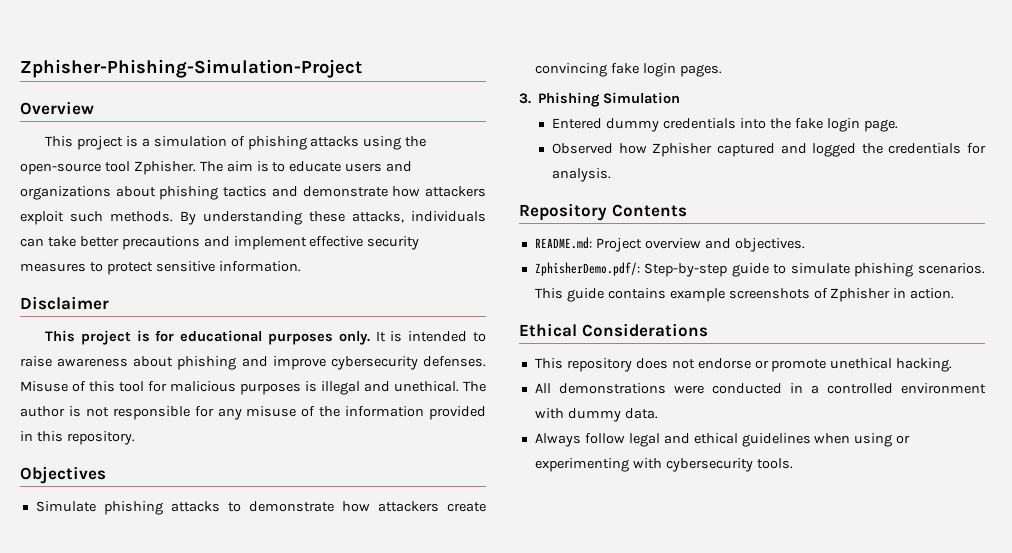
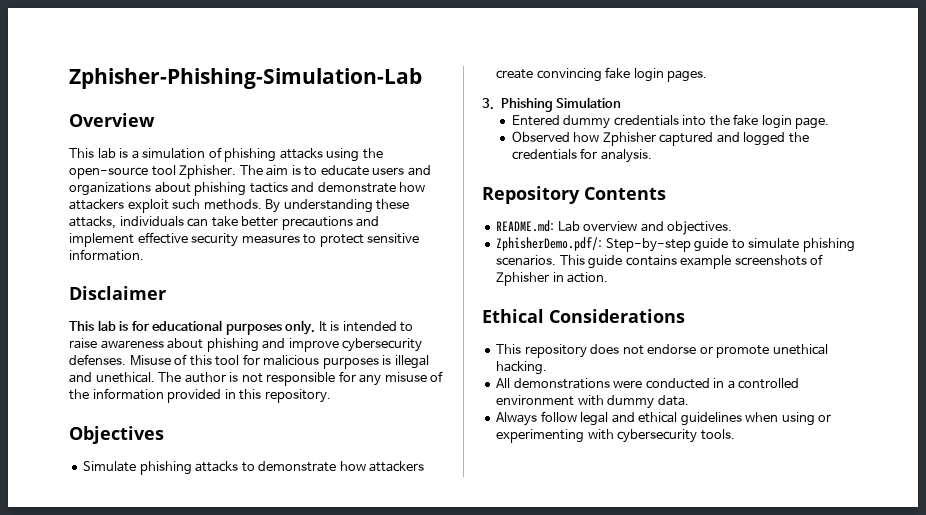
- Zphisher-Phishing-Simulation-Project
+ Zphisher-Phishing-Simulation-Lab
- This project is a simulation of phishing attacks using the open-source tool Zphisher.
+ This lab is a simulation of phishing attacks using the open-source tool Zphisher.
- This project is for educational purposes only.
+ This lab is for educational purposes only.
- README.md: Project overview and objectives.
+ README.md: Lab overview and objectives.

